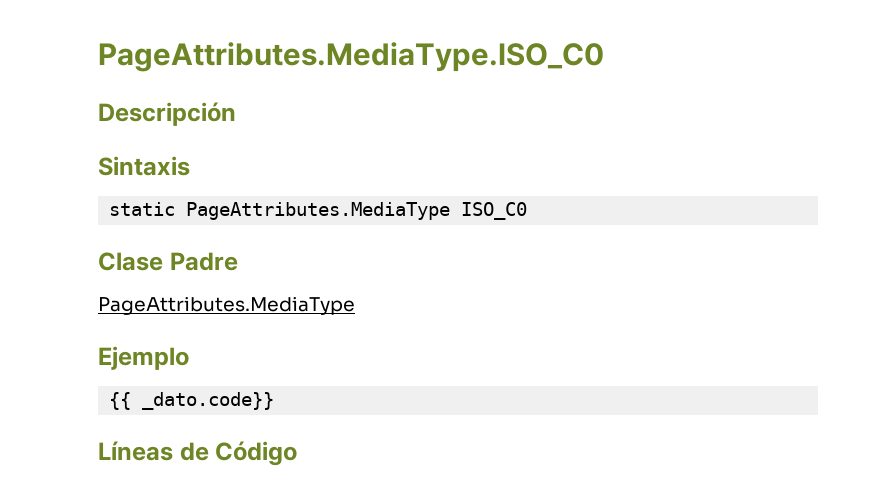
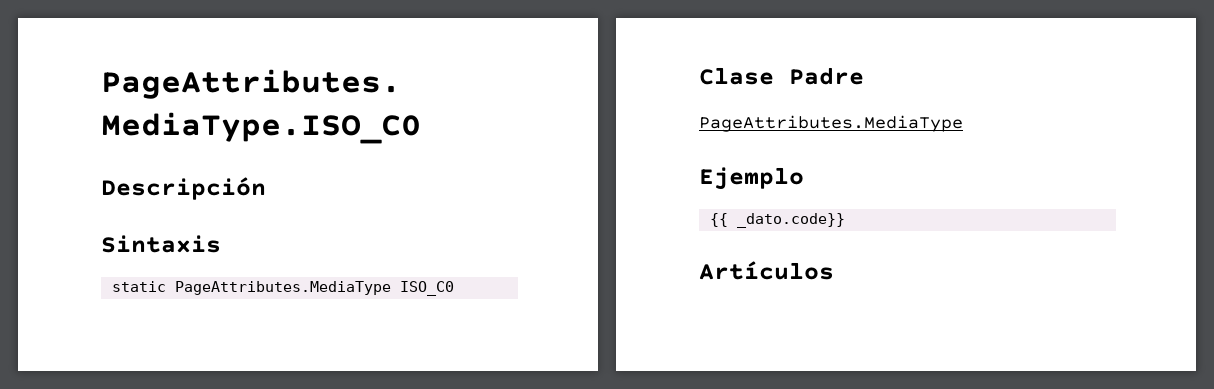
- Líneas de Código
+ Artículos

